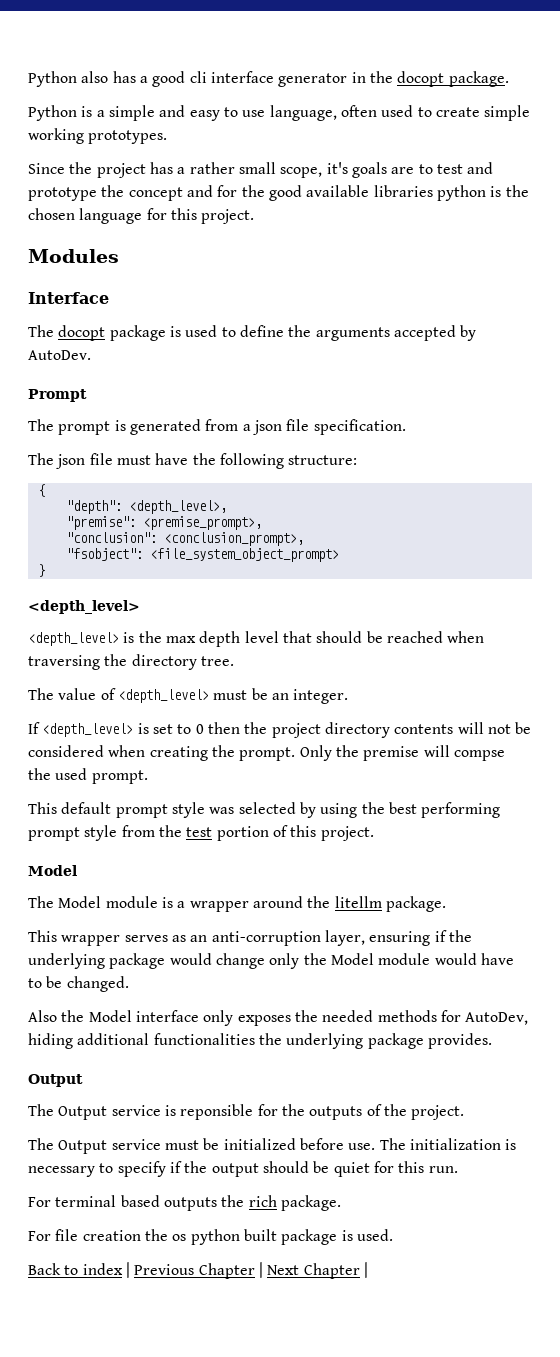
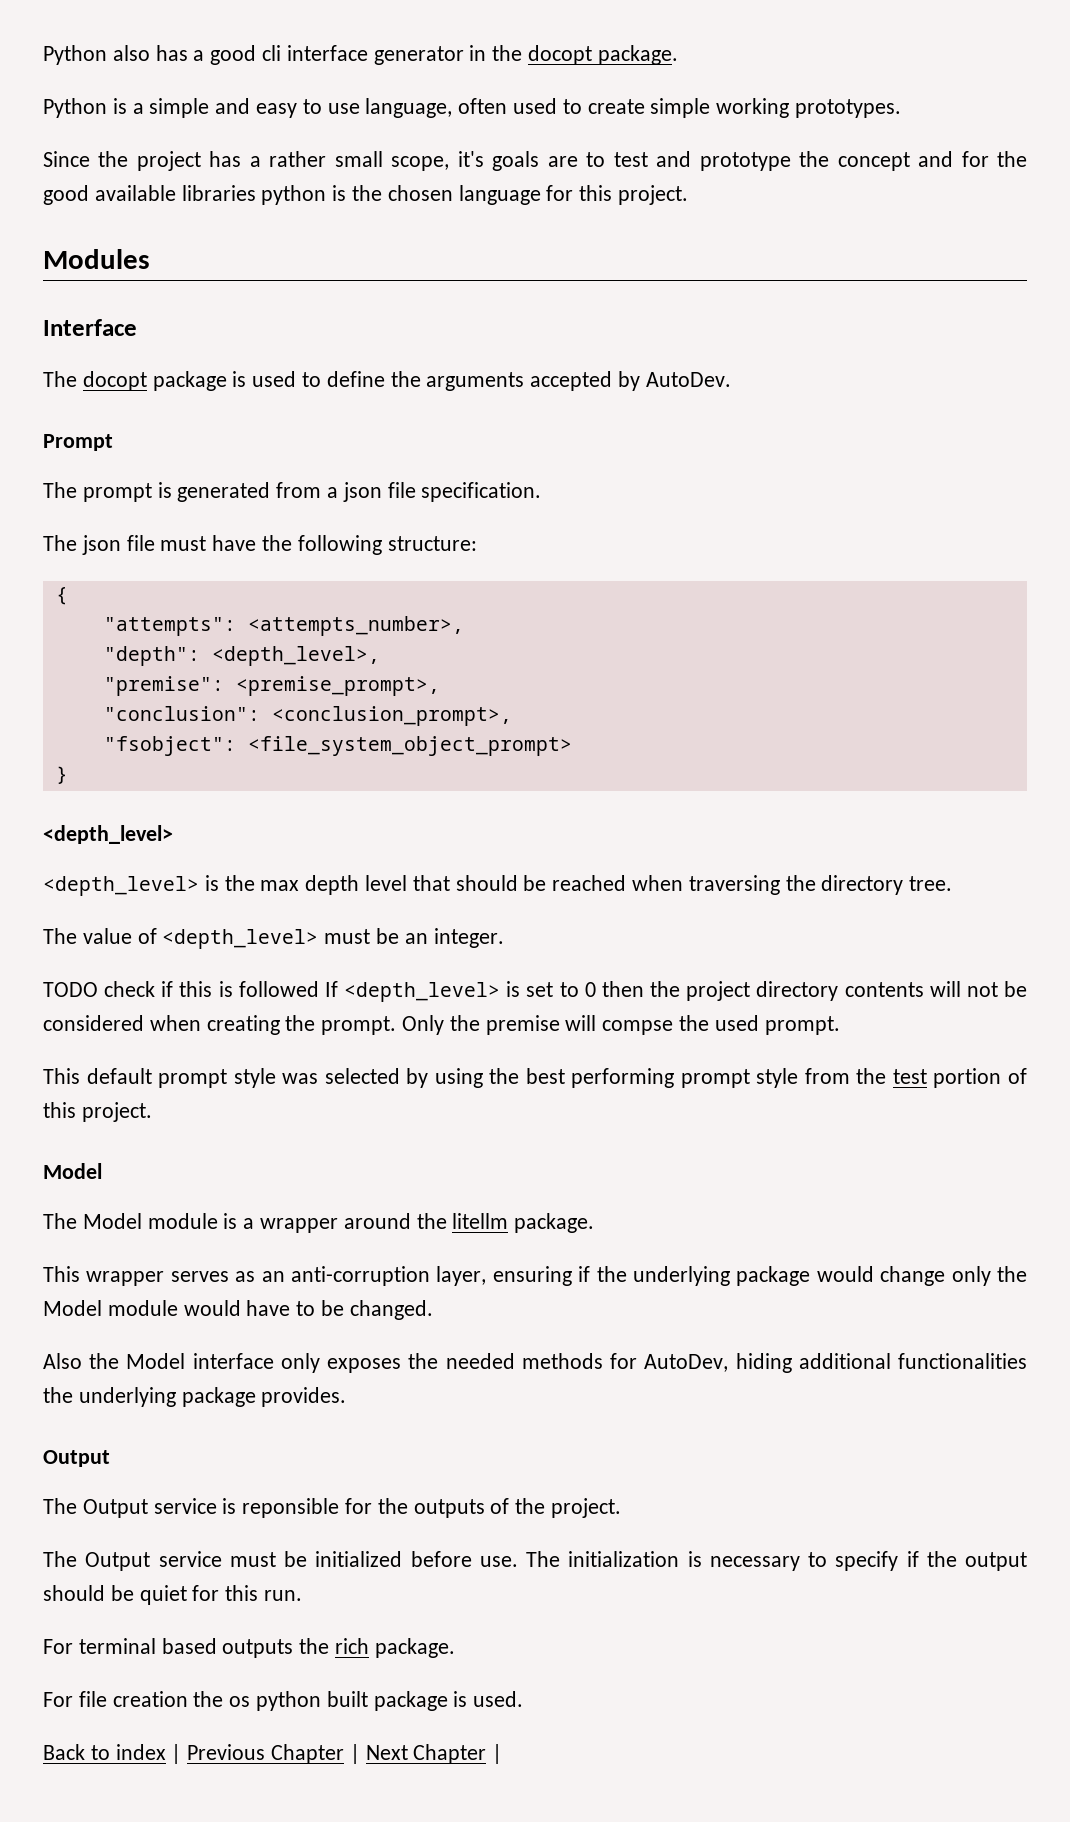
+ "attempts": <attempts_number>,
- If <depth_level> is set to 0 then the project directory contents will not be considered when creating the prompt.
+ TODO check if this is followed If <depth_level> is set to 0 then the project directory contents will not be considered when creating the prompt.

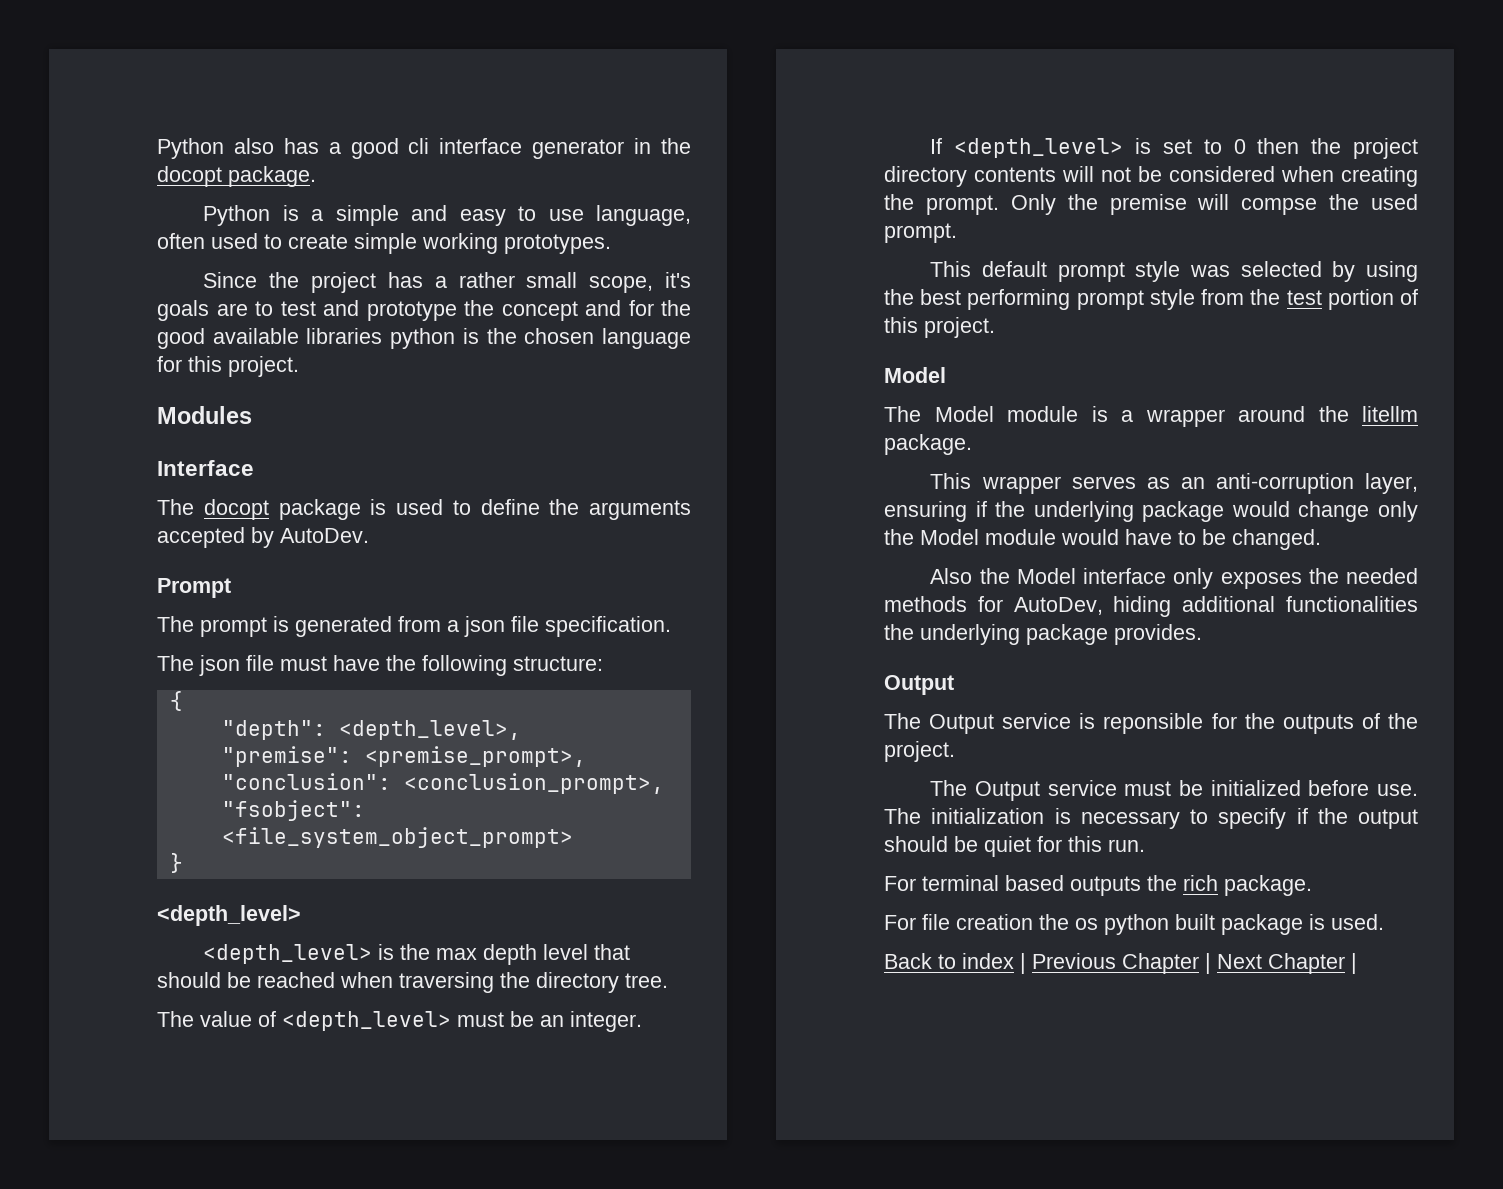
- "attempts": <attempts_number>,
- TODO check if this is followed If <depth_level> is set to 0 then the project directory contents will not be considered when creating the prompt.
+ If <depth_level> is set to 0 then the project directory contents will not be considered when creating the prompt.

